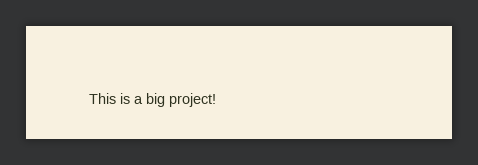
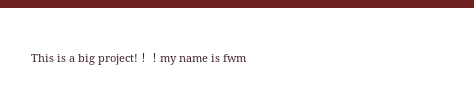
+ ！！my name is fwm

